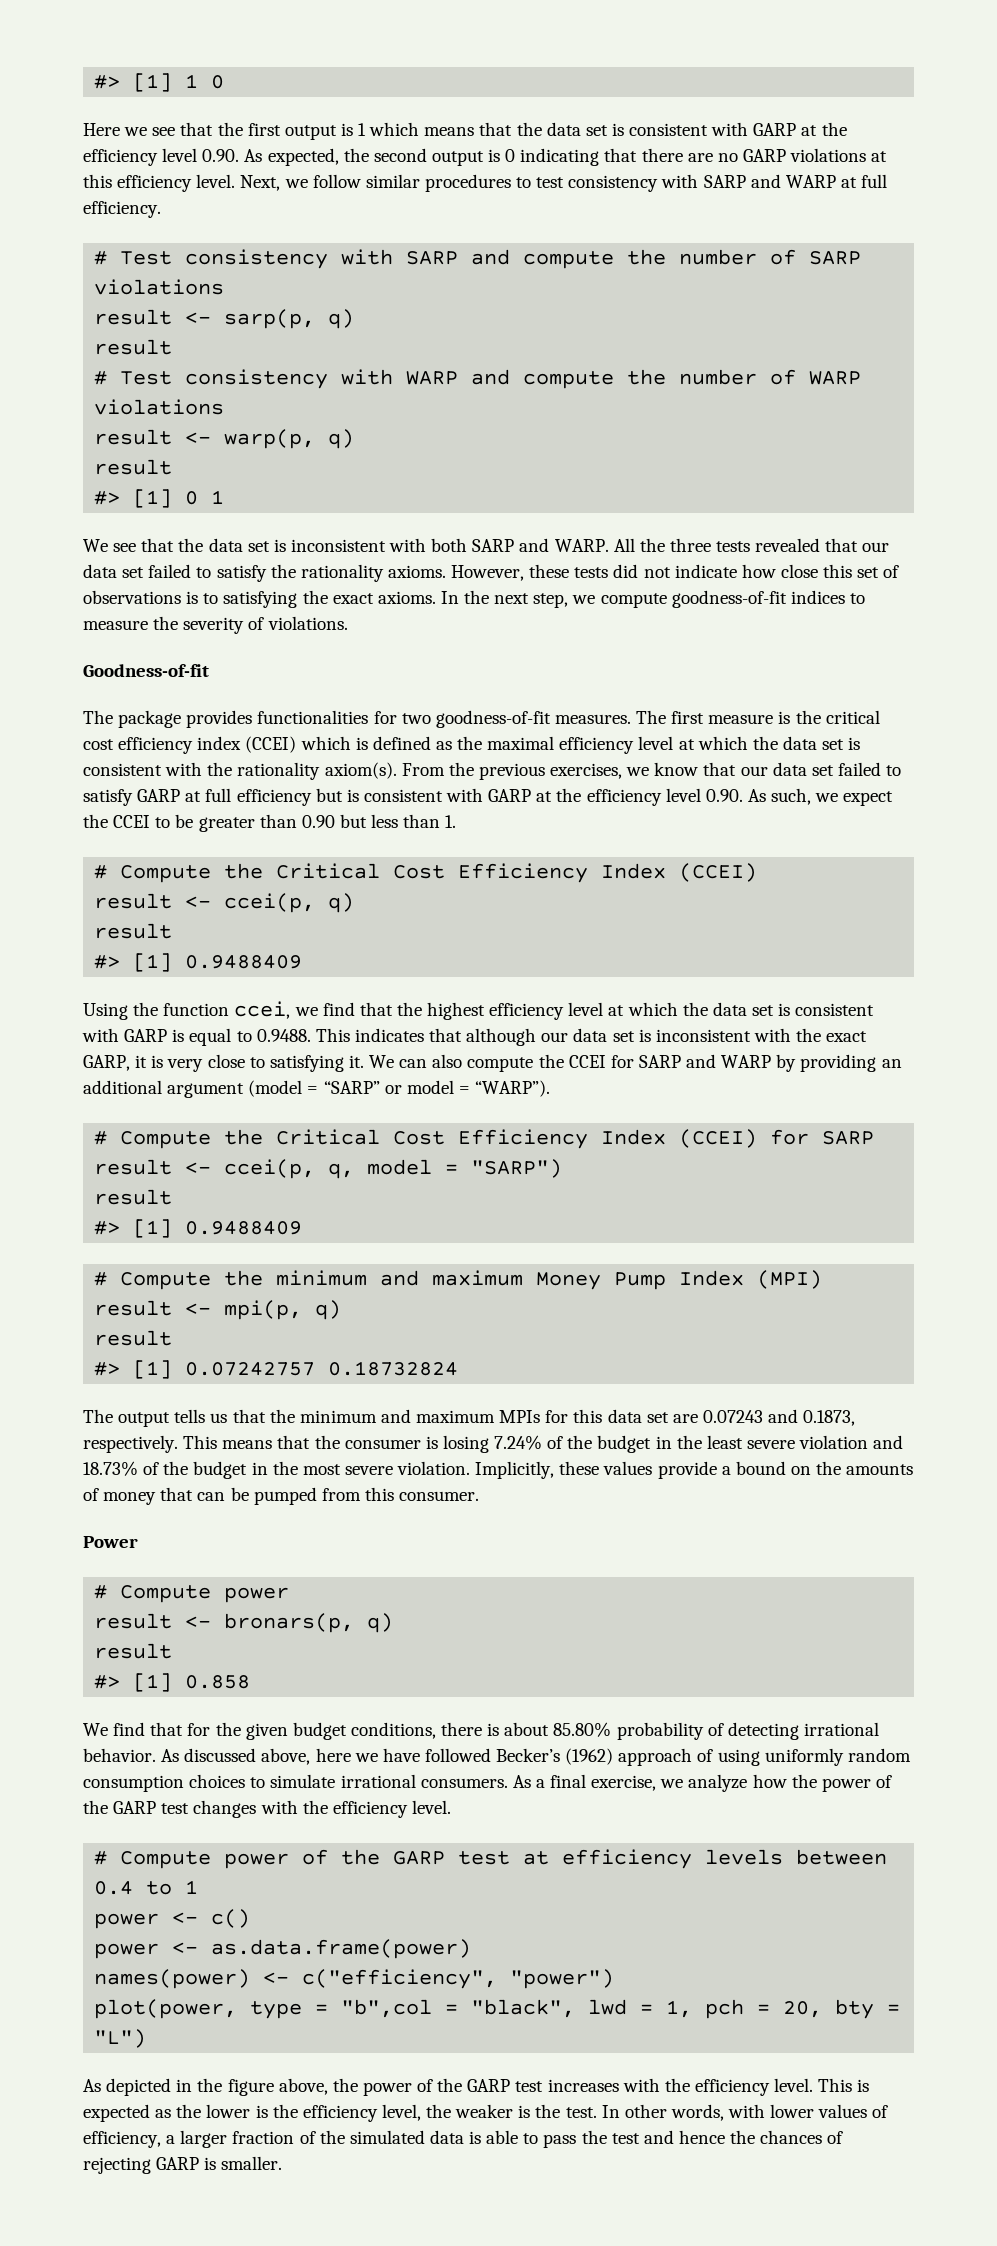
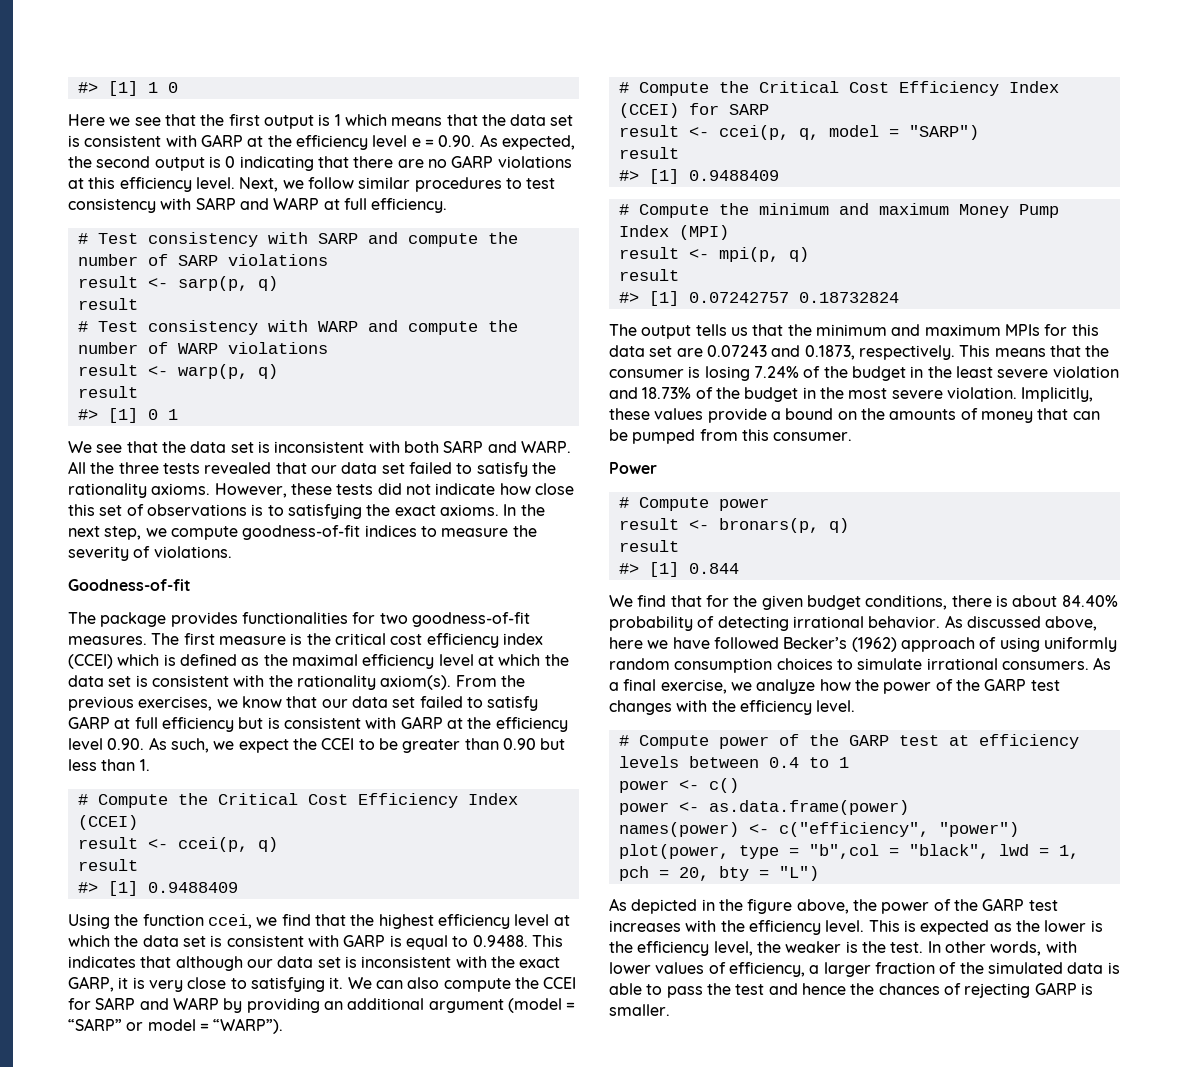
- Here we see that the first output is 1 which means that the data set is consistent with GARP at the efficiency level 0.90. As expected, the second output is 0 indicating that there are no GARP violations at this efficiency level.
+ Here we see that the first output is 1 which means that the data set is consistent with GARP at the efficiency level e = 0.90. As expected, the second output is 0 indicating that there are no GARP violations at this efficiency level.
- #> [1] 0.858
+ #> [1] 0.844
- We find that for the given budget conditions, there is about 85.80% probability of detecting irrational behavior.
+ We find that for the given budget conditions, there is about 84.40% probability of detecting irrational behavior.

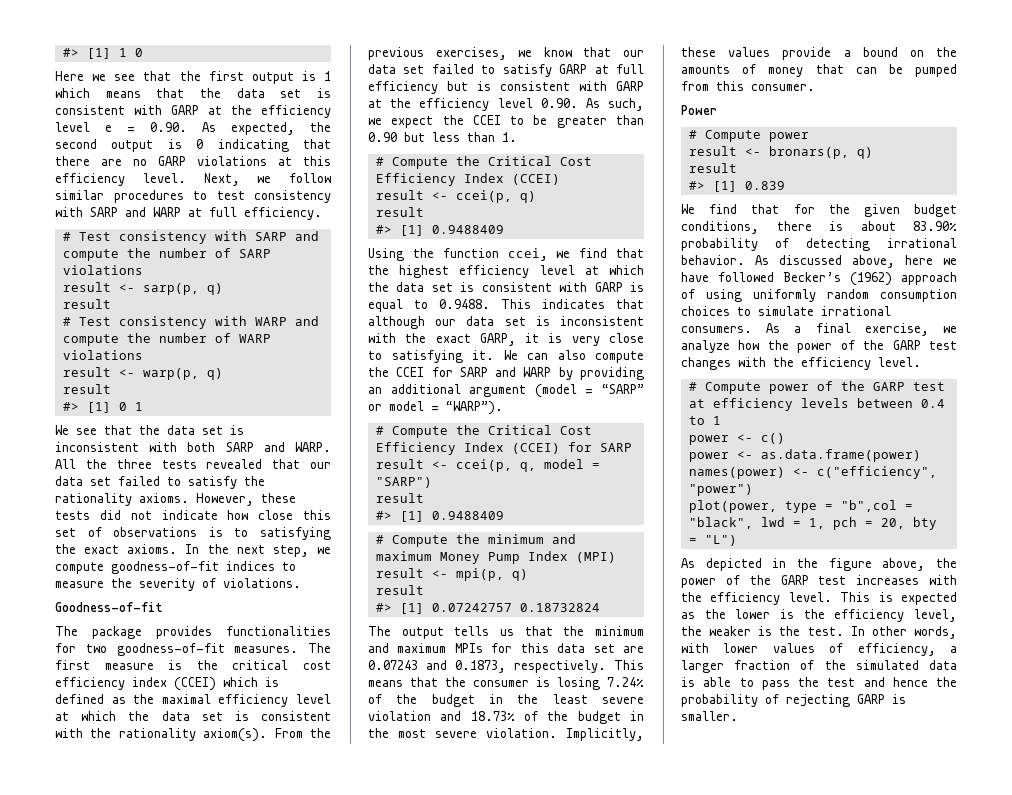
- #> [1] 0.844
+ #> [1] 0.839
- We find that for the given budget conditions, there is about 84.40% probability of detecting irrational behavior.
+ We find that for the given budget conditions, there is about 83.90% probability of detecting irrational behavior.
- In other words, with lower values of efficiency, a larger fraction of the simulated data is able to pass the test and hence the chances of rejecting GARP is smaller.
+ In other words, with lower values of efficiency, a larger fraction of the simulated data is able to pass the test and hence the probability of rejecting GARP is smaller.

